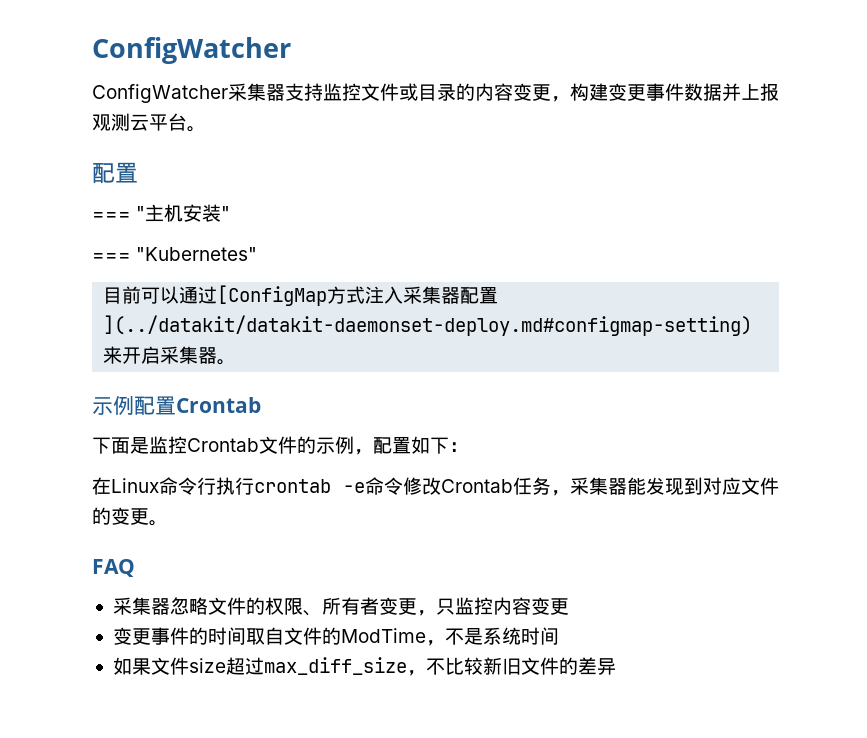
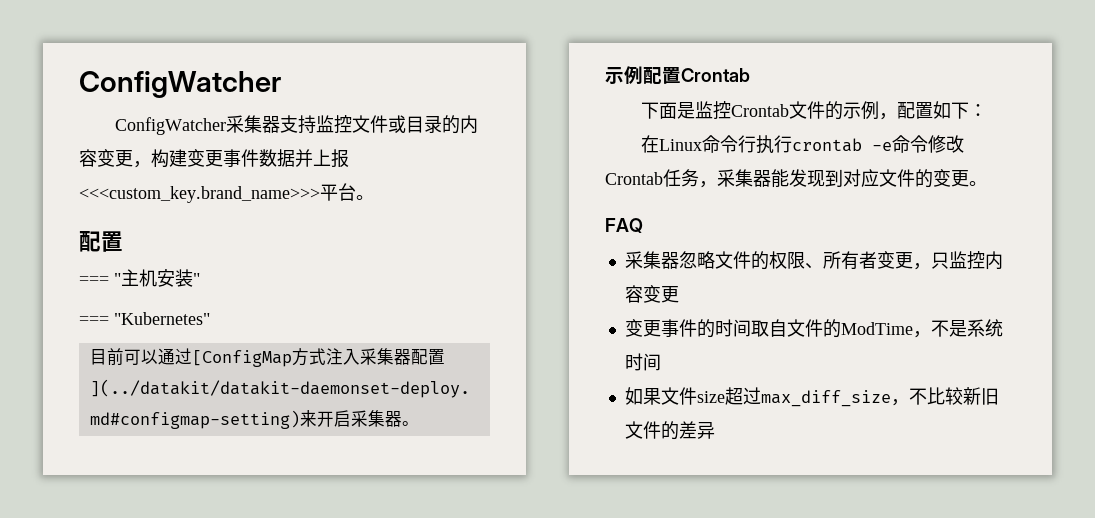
- ConfigWatcher采集器支持监控文件或目录的内容变更，构建变更事件数据并上报观测云平台。
+ ConfigWatcher采集器支持监控文件或目录的内容变更，构建变更事件数据并上报<<<custom_key.brand_name>>>平台。

